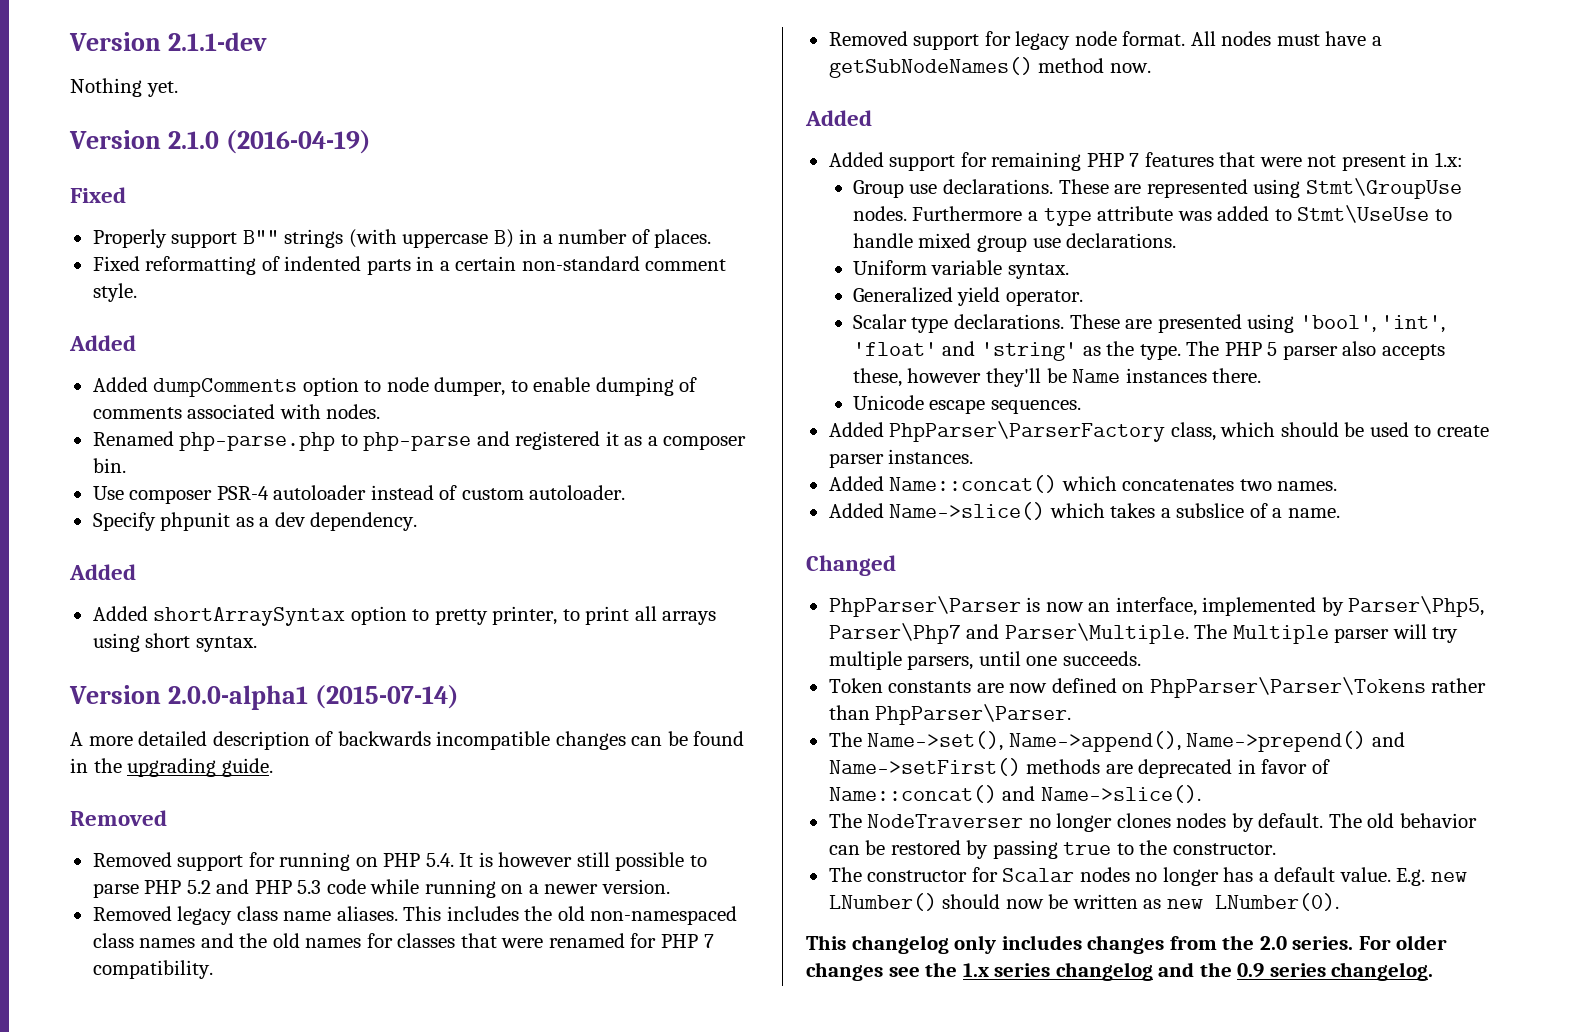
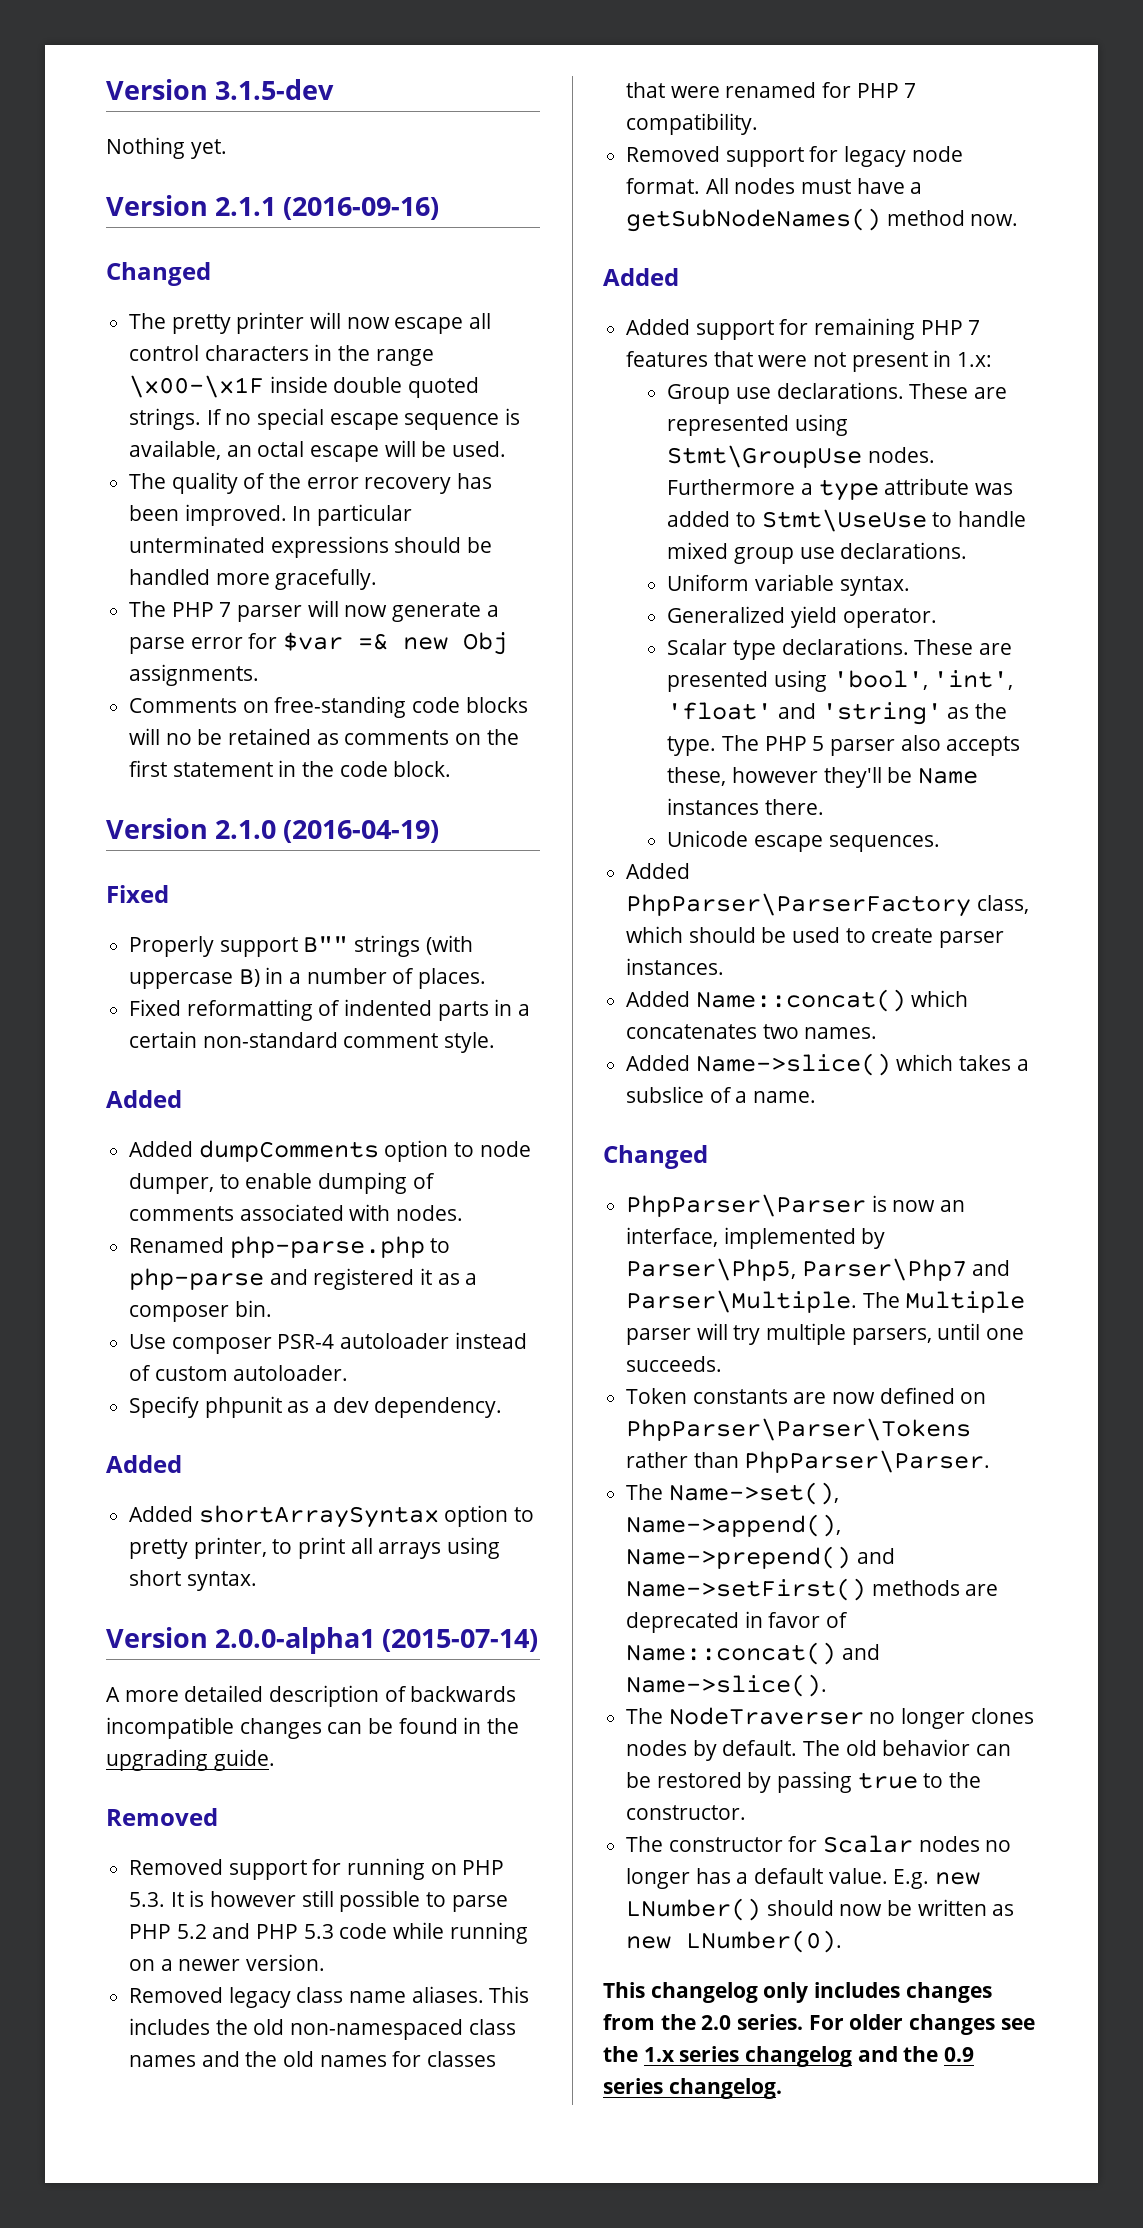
- Version 2.1.1-dev
+ Version 3.1.5-dev
+ Version 2.1.1 (2016-09-16)
+ Changed
+ The pretty printer will now escape all control characters in the range \x00-\x1F inside double quoted strings. If no special escape sequence is available, an octal escape will be used.
+ The quality of the error recovery has been improved. In particular unterminated expressions should be handled more gracefully.
+ The PHP 7 parser will now generate a parse error for $var =& new Obj assignments.
+ Comments on free-standing code blocks will no be retained as comments on the first statement in the code block.
- Removed support for running on PHP 5.4. It is however still possible to parse PHP 5.2 and PHP 5.3 code while running on a newer version.
+ Removed support for running on PHP 5.3. It is however still possible to parse PHP 5.2 and PHP 5.3 code while running on a newer version.

